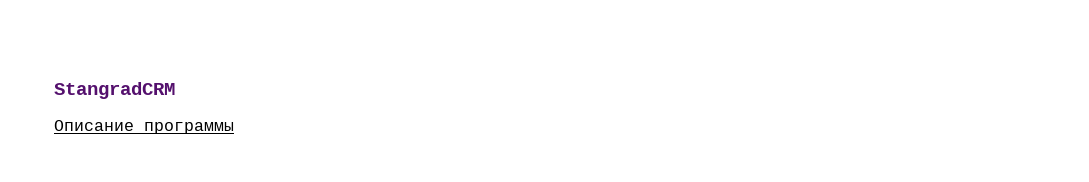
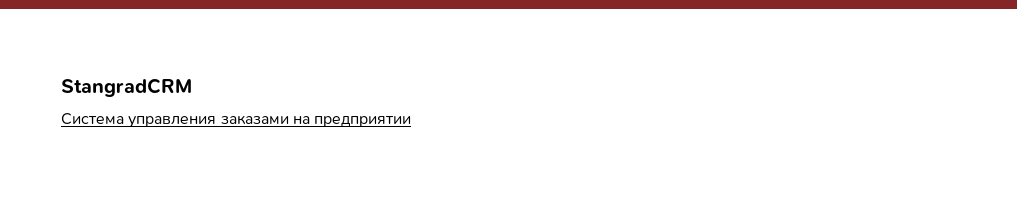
- Описание программы
+ Система управления заказами на предприятии

